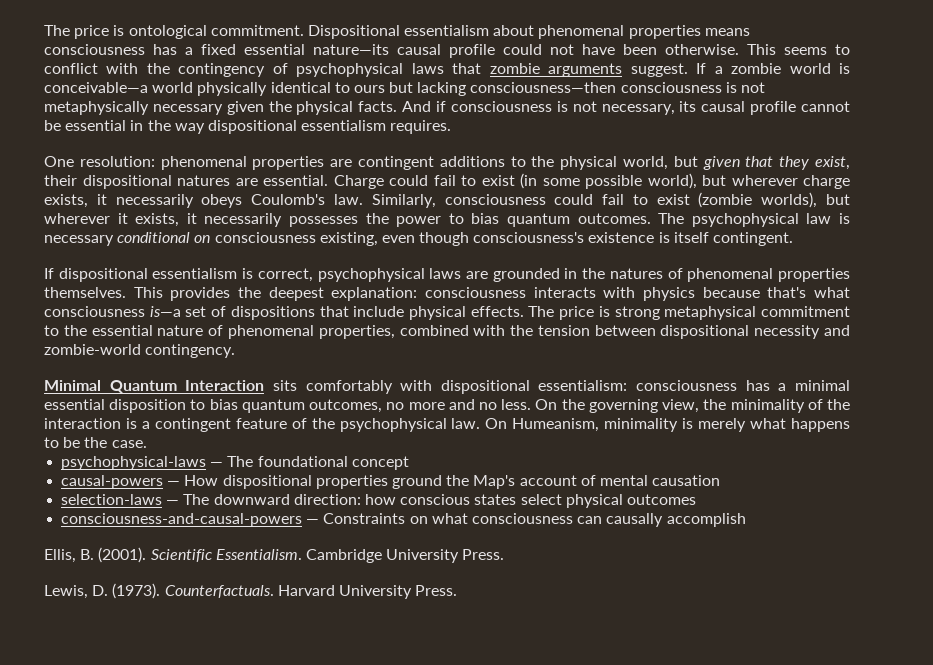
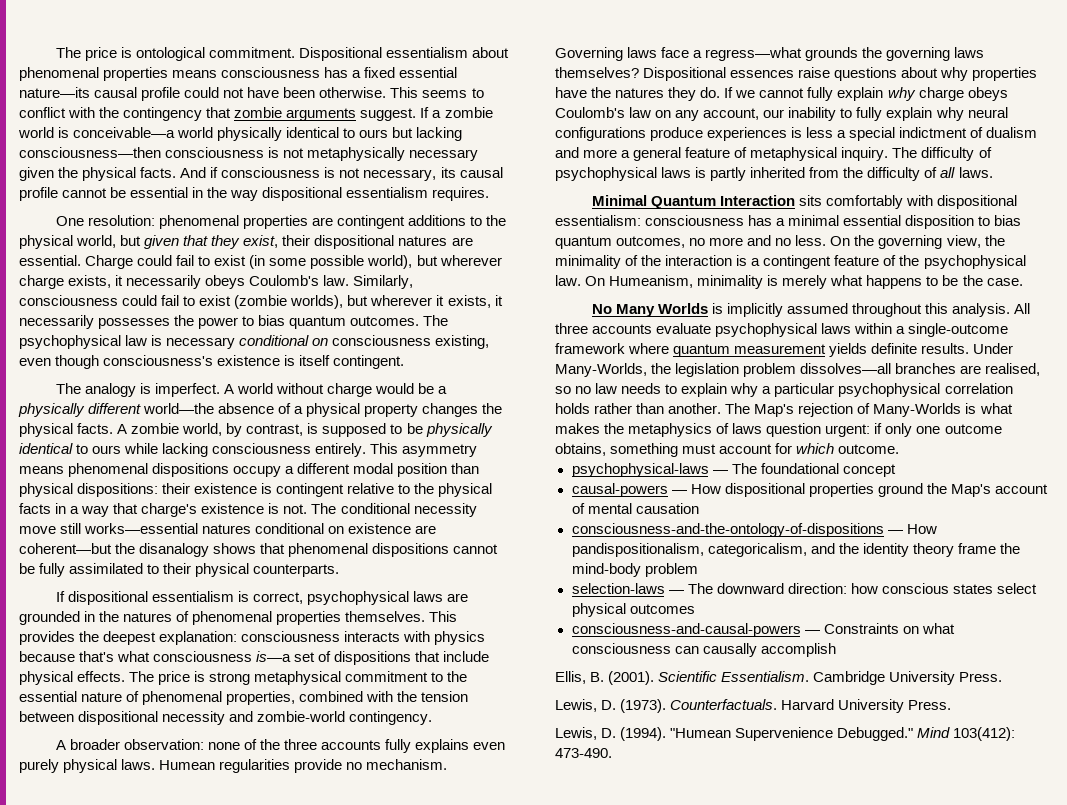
- This seems to conflict with the contingency of psychophysical laws that zombie arguments suggest.
+ This seems to conflict with the contingency that zombie arguments suggest.
+ The analogy is imperfect. A world without charge would be a physically different world—the absence of a physical property changes the physical facts. A zombie world, by contrast, is supposed to be physically identical to ours while lacking consciousness entirely. This asymmetry means phenomenal dispositions occupy a different modal position than physical dispositions: their existence is contingent relative to the physical facts in a way that charge's existence is not. The conditional necessity move still works—essential natures conditional on existence are coherent—but the disanalogy shows that phenomenal dispositions cannot be fully assimilated to their physical counterparts.
+ A broader observation: none of the three accounts fully explains even purely physical laws. Humean regularities provide no mechanism. Governing laws face a regress—what grounds the governing laws themselves? Dispositional essences raise questions about why properties have the natures they do. If we cannot fully explain why charge obeys Coulomb's law on any account, our inability to fully explain why neural configurations produce experiences is less a special indictment of dualism and more a general feature of metaphysical inquiry. The difficulty of psychophysical laws is partly inherited from the difficulty of all laws.
+ No Many Worlds is implicitly assumed throughout this analysis. All three accounts evaluate psychophysical laws within a single-outcome framework where quantum measurement yields definite results. Under Many-Worlds, the legislation problem dissolves—all branches are realised, so no law needs to explain why a particular psychophysical correlation holds rather than another. The Map's rejection of Many-Worlds is what makes the metaphysics of laws question urgent: if only one outcome obtains, something must account for which outcome.
+ consciousness-and-the-ontology-of-dispositions — How pandispositionalism, categoricalism, and the identity theory frame the mind-body problem
+ Lewis, D. (1994). "Humean Supervenience Debugged." Mind 103(412): 473-490.

